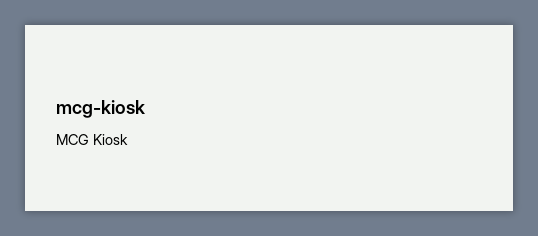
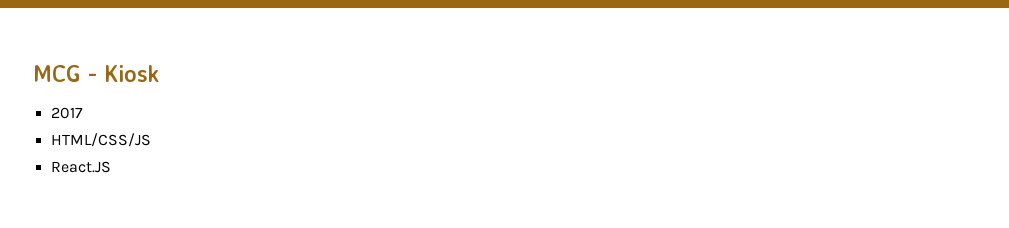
- mcg-kiosk
- MCG Kiosk
+ MCG - Kiosk
+ 2017
+ HTML/CSS/JS
+ React.JS

